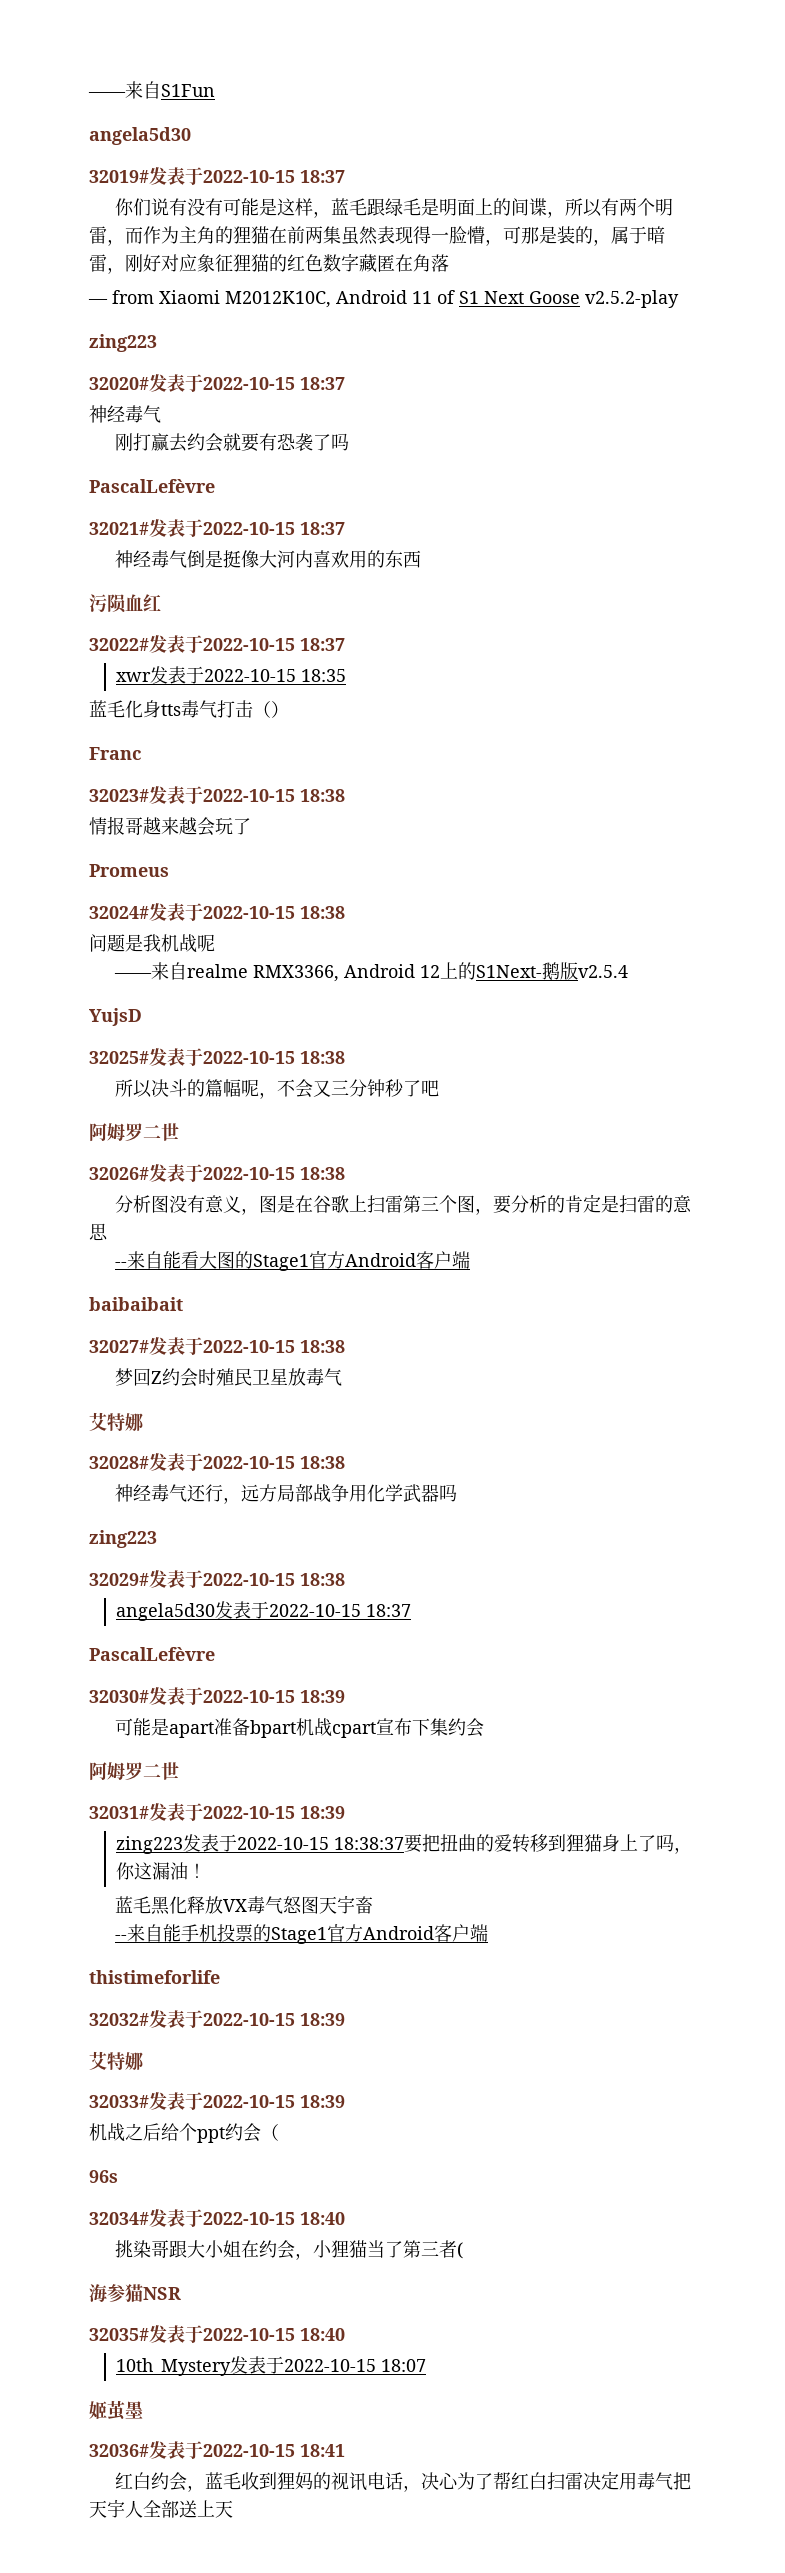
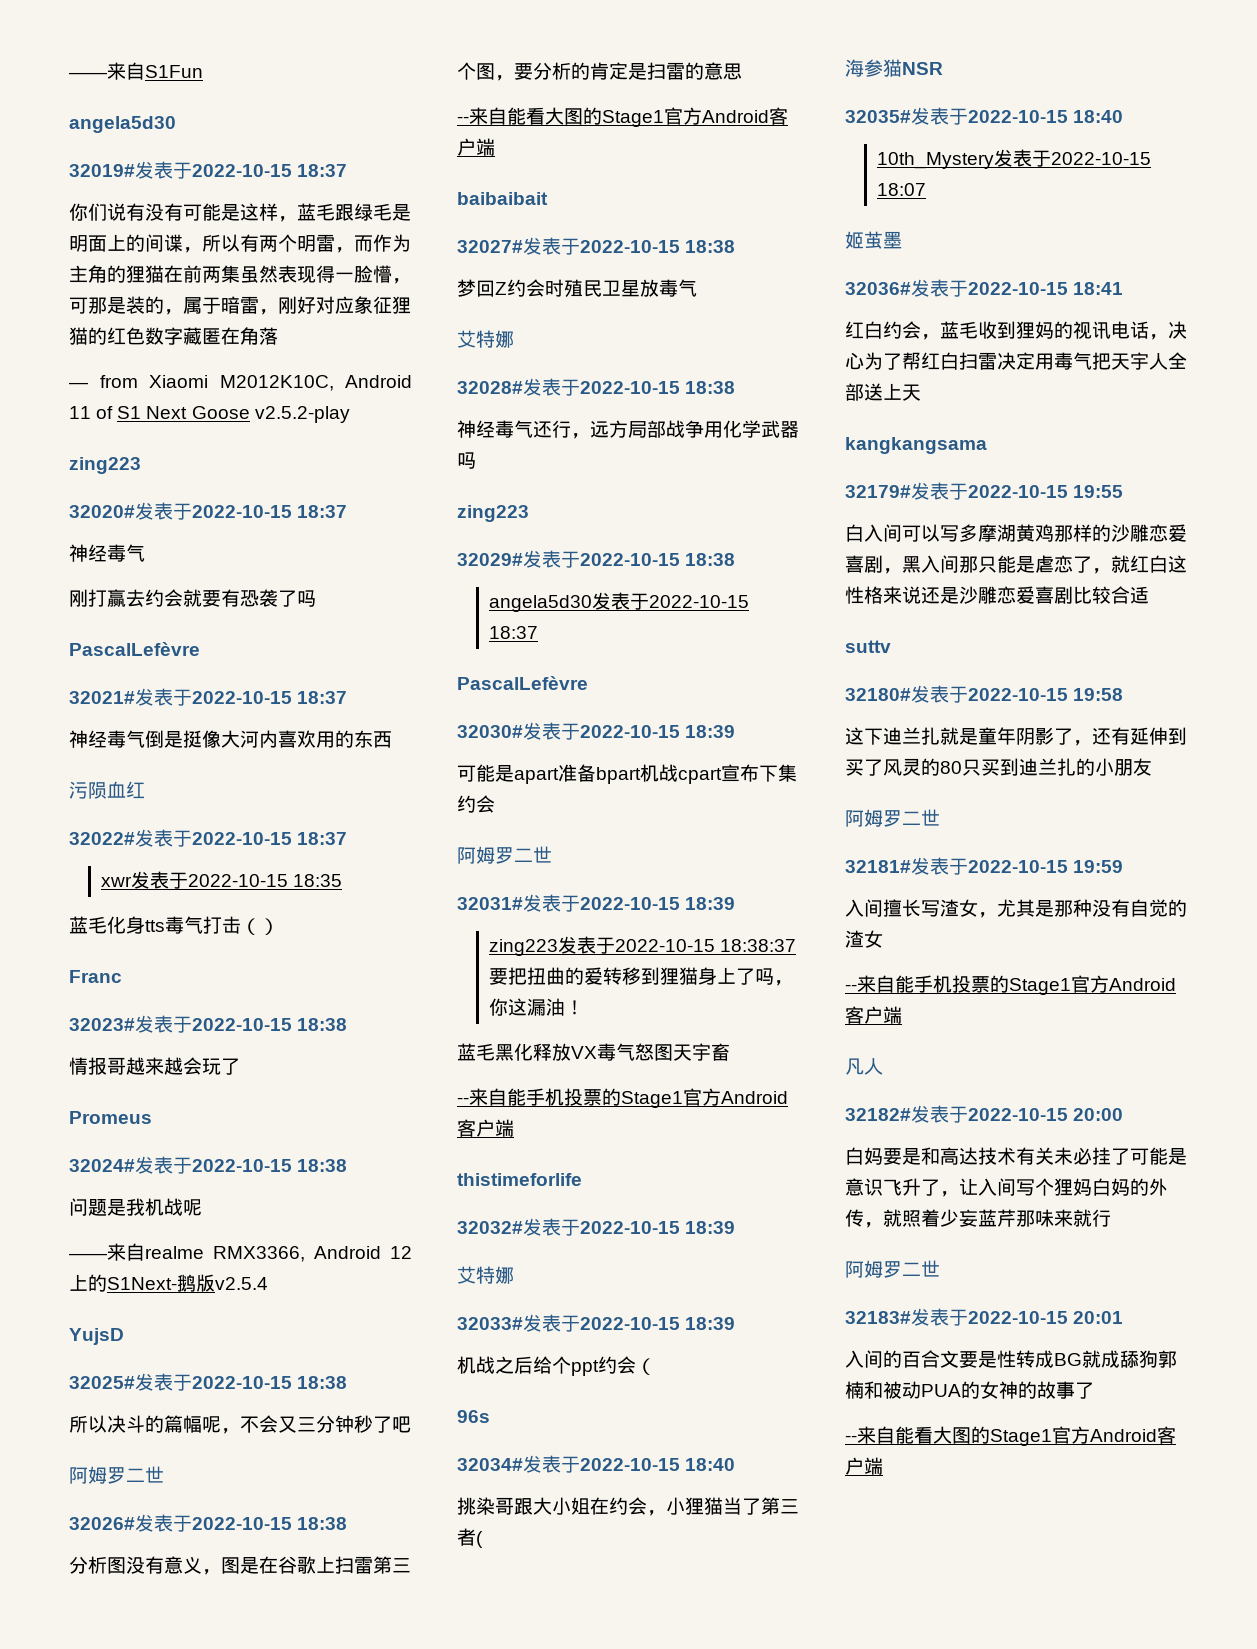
+ kangkangsama
+ 32179#发表于2022-10-15 19:55
+ 白入间可以写多摩湖黄鸡那样的沙雕恋爱喜剧，黑入间那只能是虐恋了，就红白这性格来说还是沙雕恋爱喜剧比较合适
+ suttv
+ 32180#发表于2022-10-15 19:58
+ 这下迪兰扎就是童年阴影了，还有延伸到买了风灵的80只买到迪兰扎的小朋友
+ 阿姆罗二世
+ 32181#发表于2022-10-15 19:59
+ 入间擅长写渣女，尤其是那种没有自觉的渣女
+ --来自能手机投票的Stage1官方Android客户端
+ 凡人
+ 32182#发表于2022-10-15 20:00
+ 白妈要是和高达技术有关未必挂了可能是意识飞升了，让入间写个狸妈白妈的外传，就照着少妄蓝芹那味来就行
+ 阿姆罗二世
+ 32183#发表于2022-10-15 20:01
+ 入间的百合文要是性转成BG就成舔狗郭楠和被动PUA的女神的故事了
+ --来自能看大图的Stage1官方Android客户端

